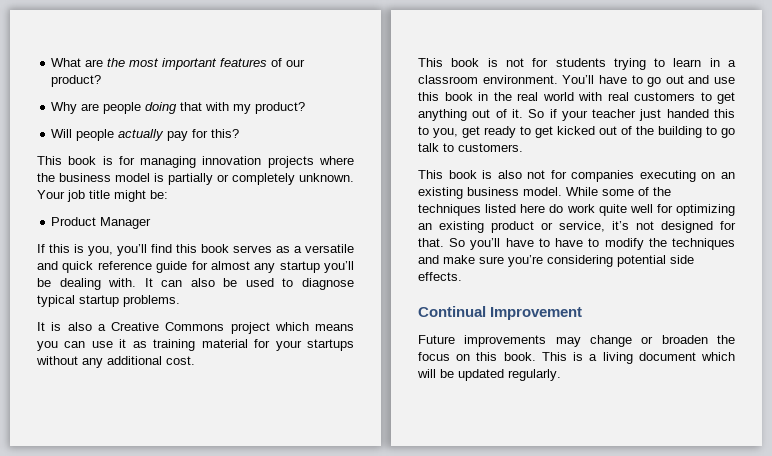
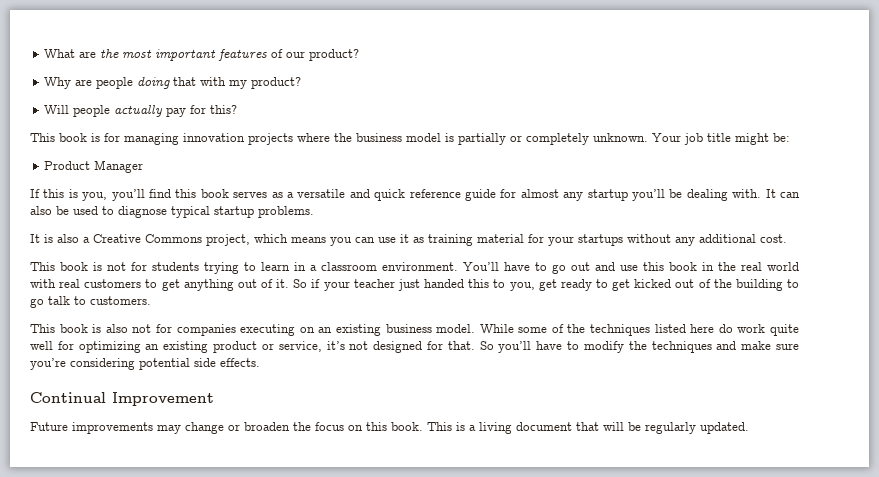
- It is also a Creative Commons project which means you can use it as training material for your startups without any additional cost.
+ It is also a Creative Commons project, which means you can use it as training material for your startups without any additional cost.
- So you’ll have to have to modify the techniques and make sure you’re considering potential side effects.
+ So you’ll have to modify the techniques and make sure you’re considering potential side effects.
- This is a living document which will be updated regularly.
+ This is a living document that will be regularly updated.

